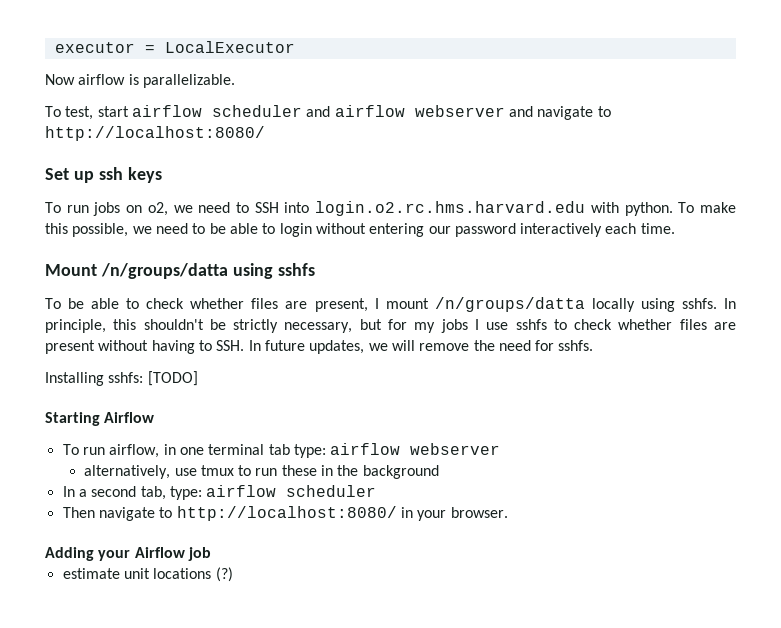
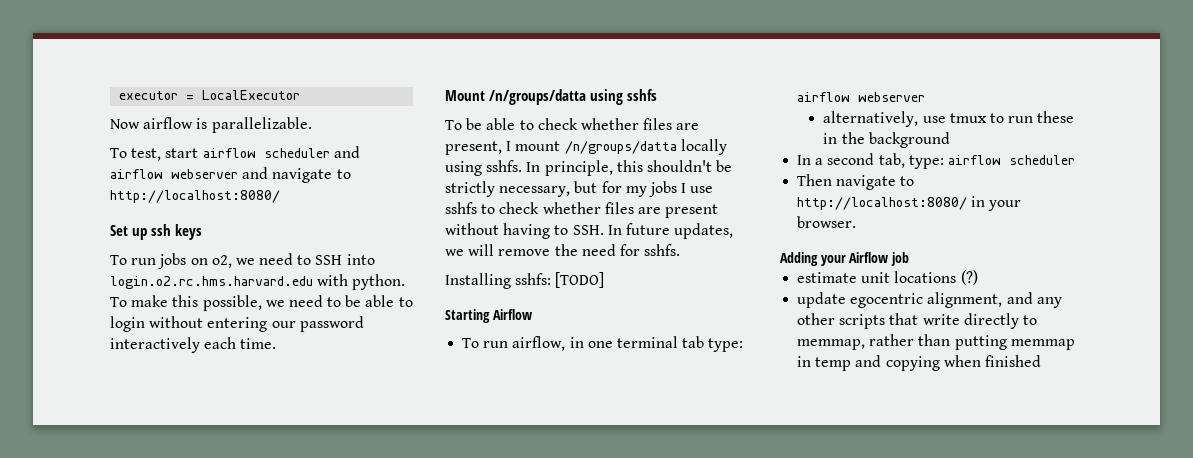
+ update egocentric alignment, and any other scripts that write directly to memmap, rather than putting memmap in temp and copying when finished

